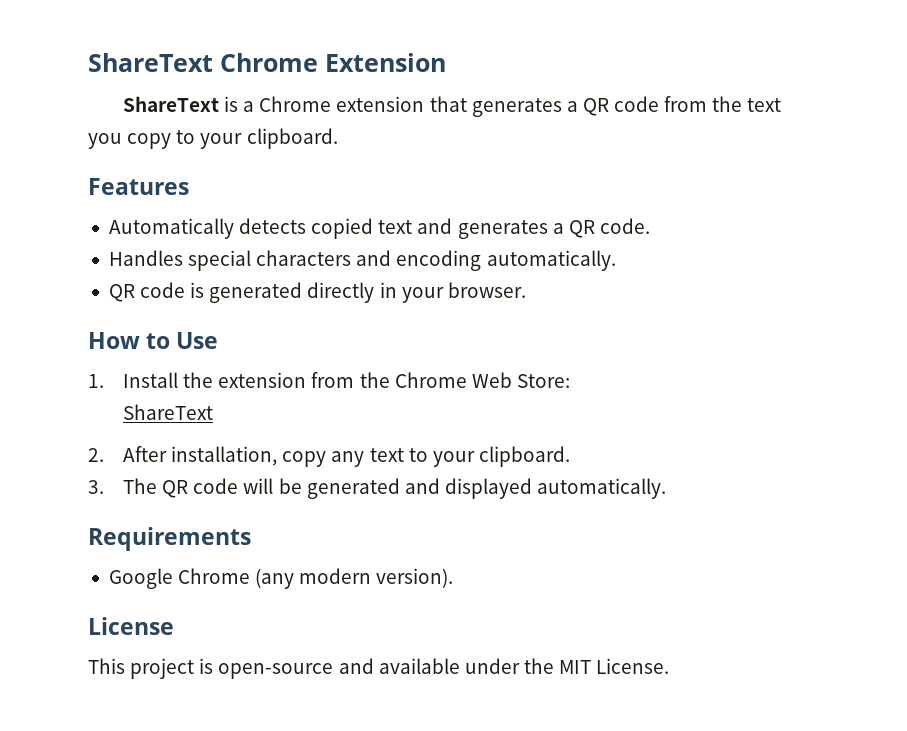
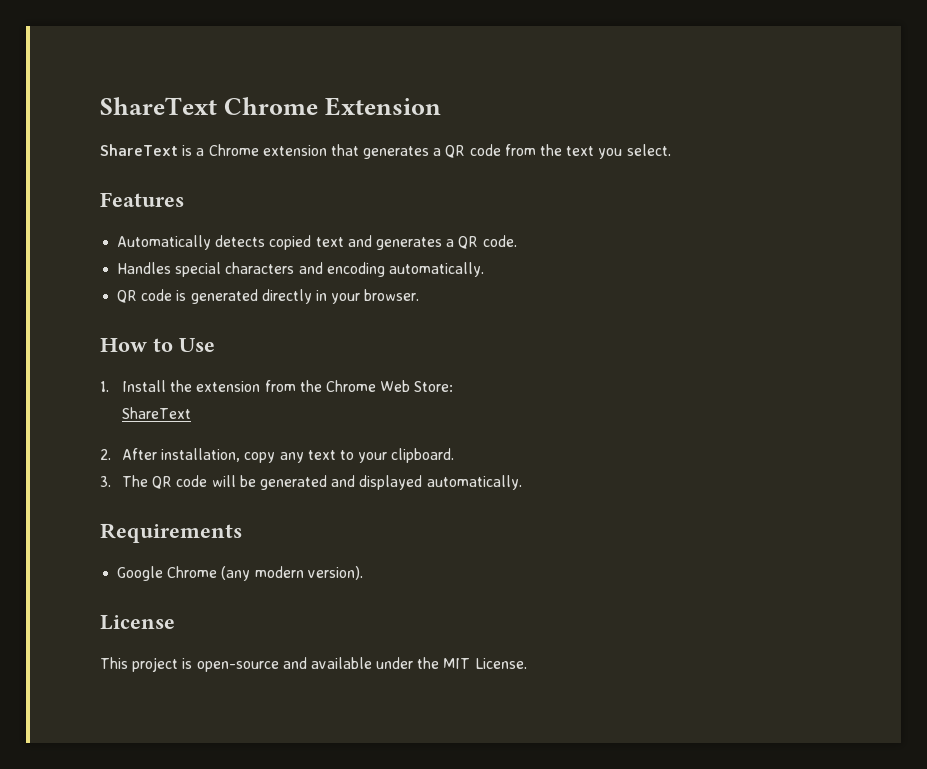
- ShareText is a Chrome extension that generates a QR code from the text you copy to your clipboard.
+ ShareText is a Chrome extension that generates a QR code from the text you select.

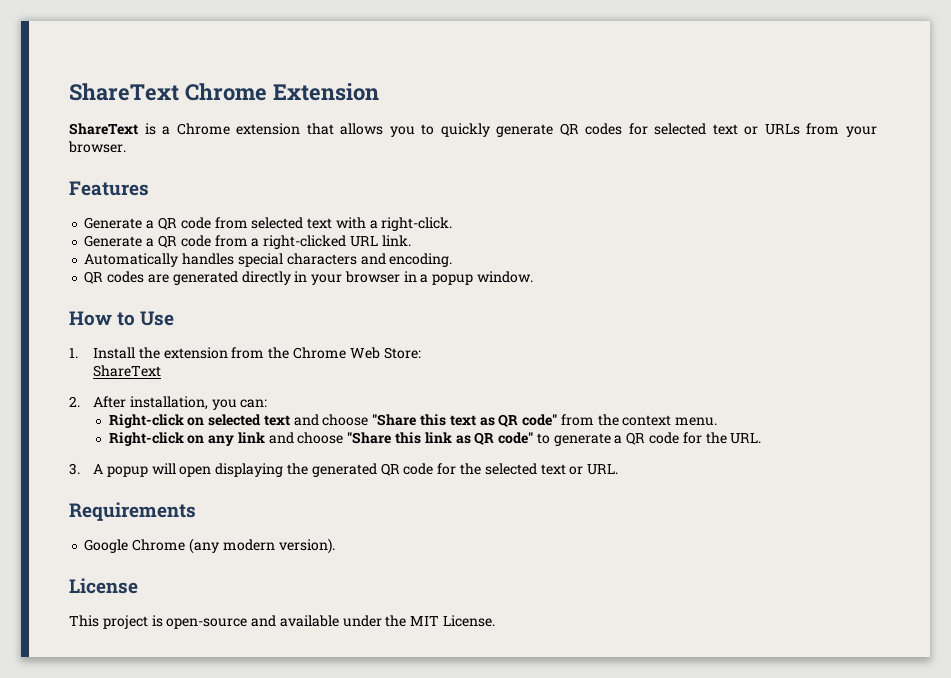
- ShareText is a Chrome extension that generates a QR code from the text you select.
+ ShareText is a Chrome extension that allows you to quickly generate QR codes for selected text or URLs from your browser.
  Features
- Automatically detects copied text and generates a QR code.
- Handles special characters and encoding automatically.
- QR code is generated directly in your browser.
+ Generate a QR code from selected text with a right-click.
+ Generate a QR code from a right-clicked URL link.
+ Automatically handles special characters and encoding.
+ QR codes are generated directly in your browser in a popup window.
- 2. After installation, copy any text to your clipboard.
- 3. The QR code will be generated and displayed automatically.
+ 2. After installation, you can:
+ Right-click on selected text and choose "Share this text as QR code" from the context menu.
+ Right-click on any link and choose "Share this link as QR code" to generate a QR code for the URL.
+ 3. A popup will open displaying the generated QR code for the selected text or URL.

